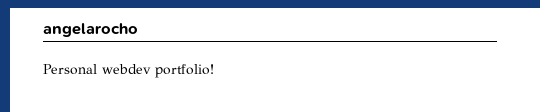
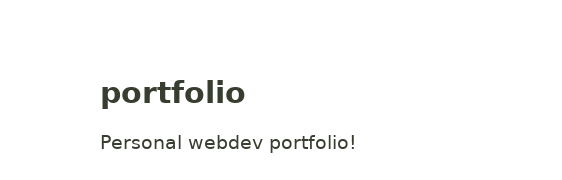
- angelarocho
+ portfolio

